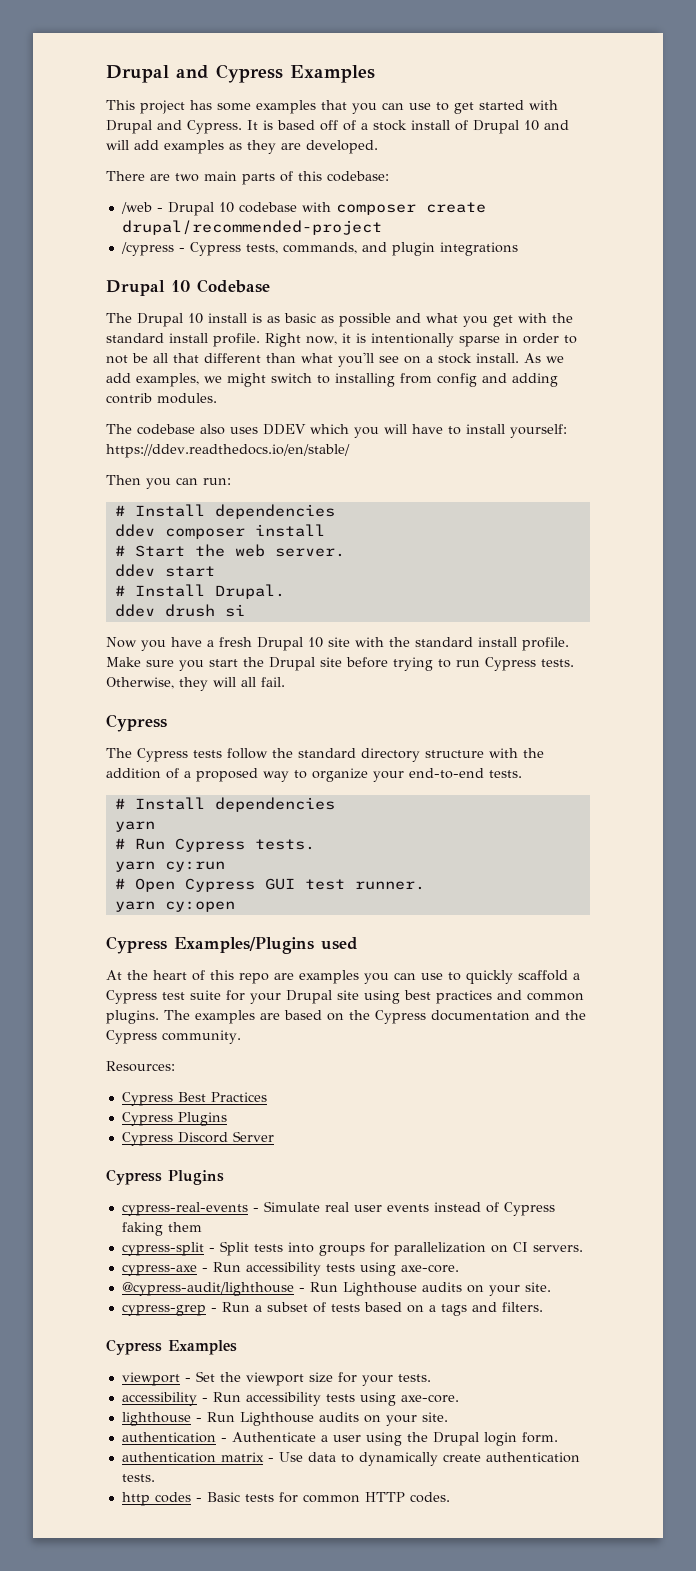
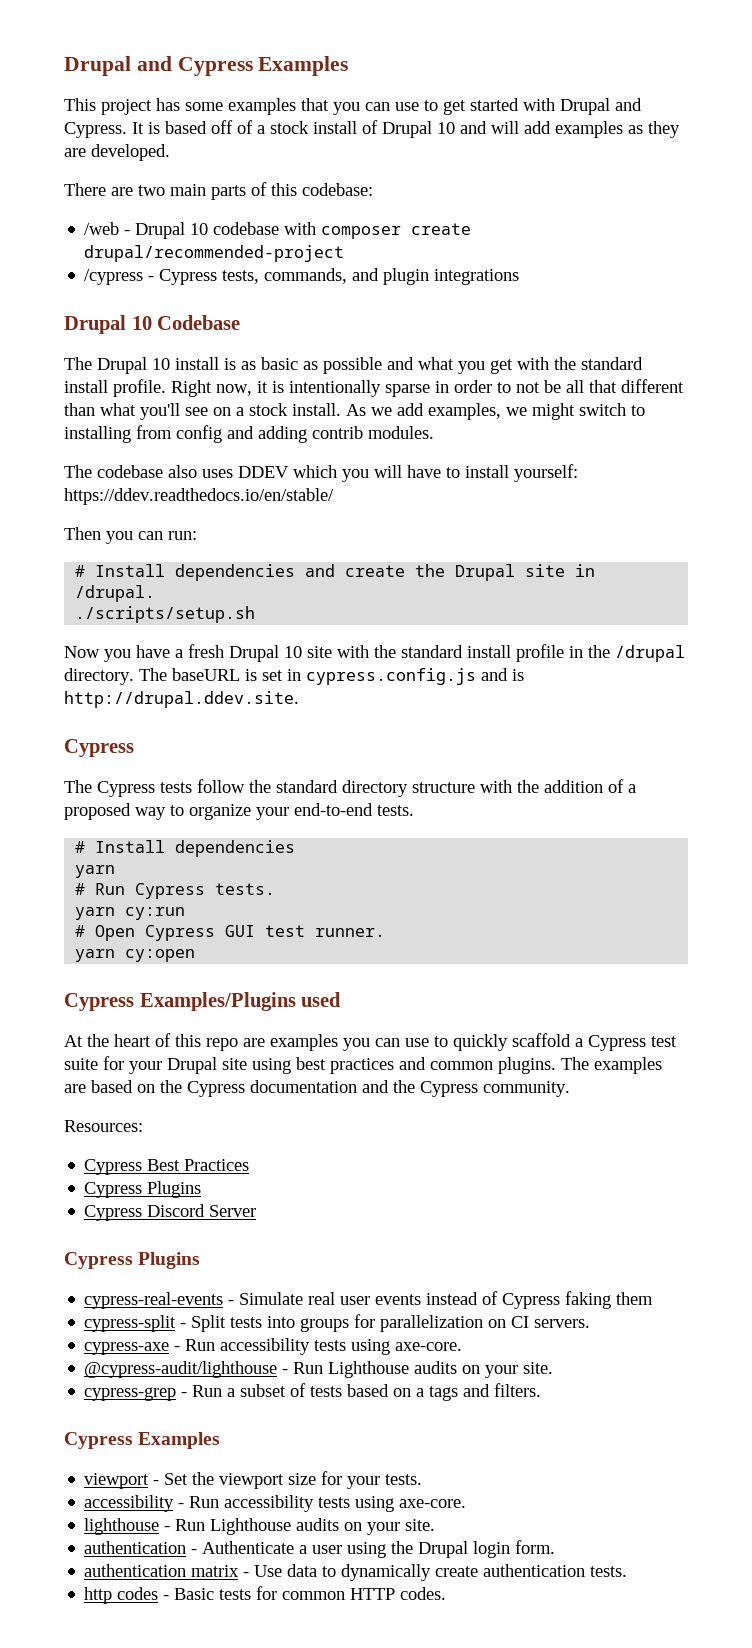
  Then you can run:
- # Install dependencies
- ddev composer install
- # Start the web server.
- ddev start
- # Install Drupal.
- ddev drush si
+ # Install dependencies and create the Drupal site in /drupal.
+ ./scripts/setup.sh
- Now you have a fresh Drupal 10 site with the standard install profile. Make sure you start the Drupal site before trying to run Cypress tests. Otherwise, they will all fail.
+ Now you have a fresh Drupal 10 site with the standard install profile in the /drupal directory. The baseURL is set in cypress.config.js and is http://drupal.ddev.site.

